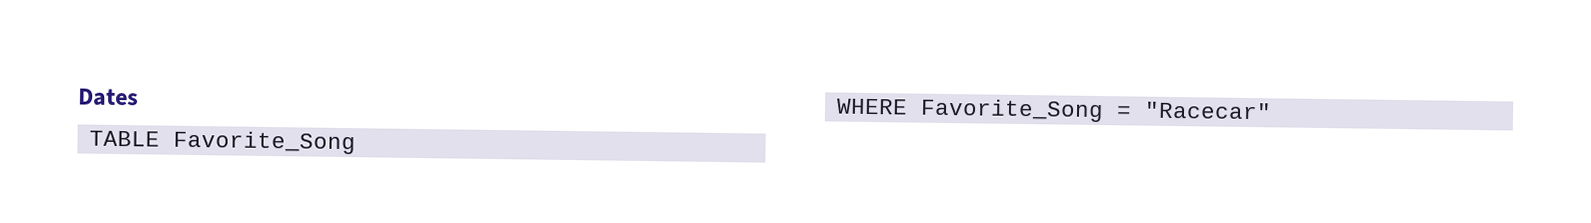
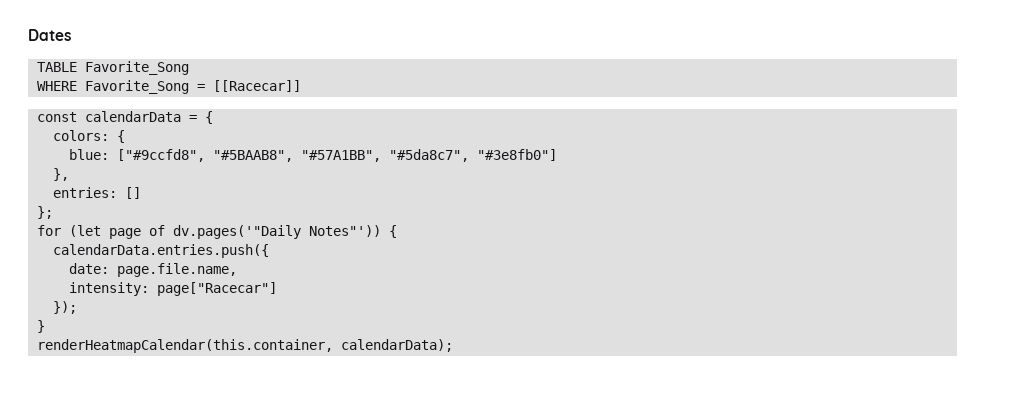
- WHERE Favorite_Song = "Racecar"
+ WHERE Favorite_Song = [[Racecar]]
+ const calendarData = {
+ colors: {
+ blue: ["#9ccfd8", "#5BAAB8", "#57A1BB", "#5da8c7", "#3e8fb0"]
+ },
+ entries: []
+ };
+ for (let page of dv.pages('"Daily Notes"')) {
+ calendarData.entries.push({
+ date: page.file.name,
+ intensity: page["Racecar"]
+ });
+ }
+ renderHeatmapCalendar(this.container, calendarData);

